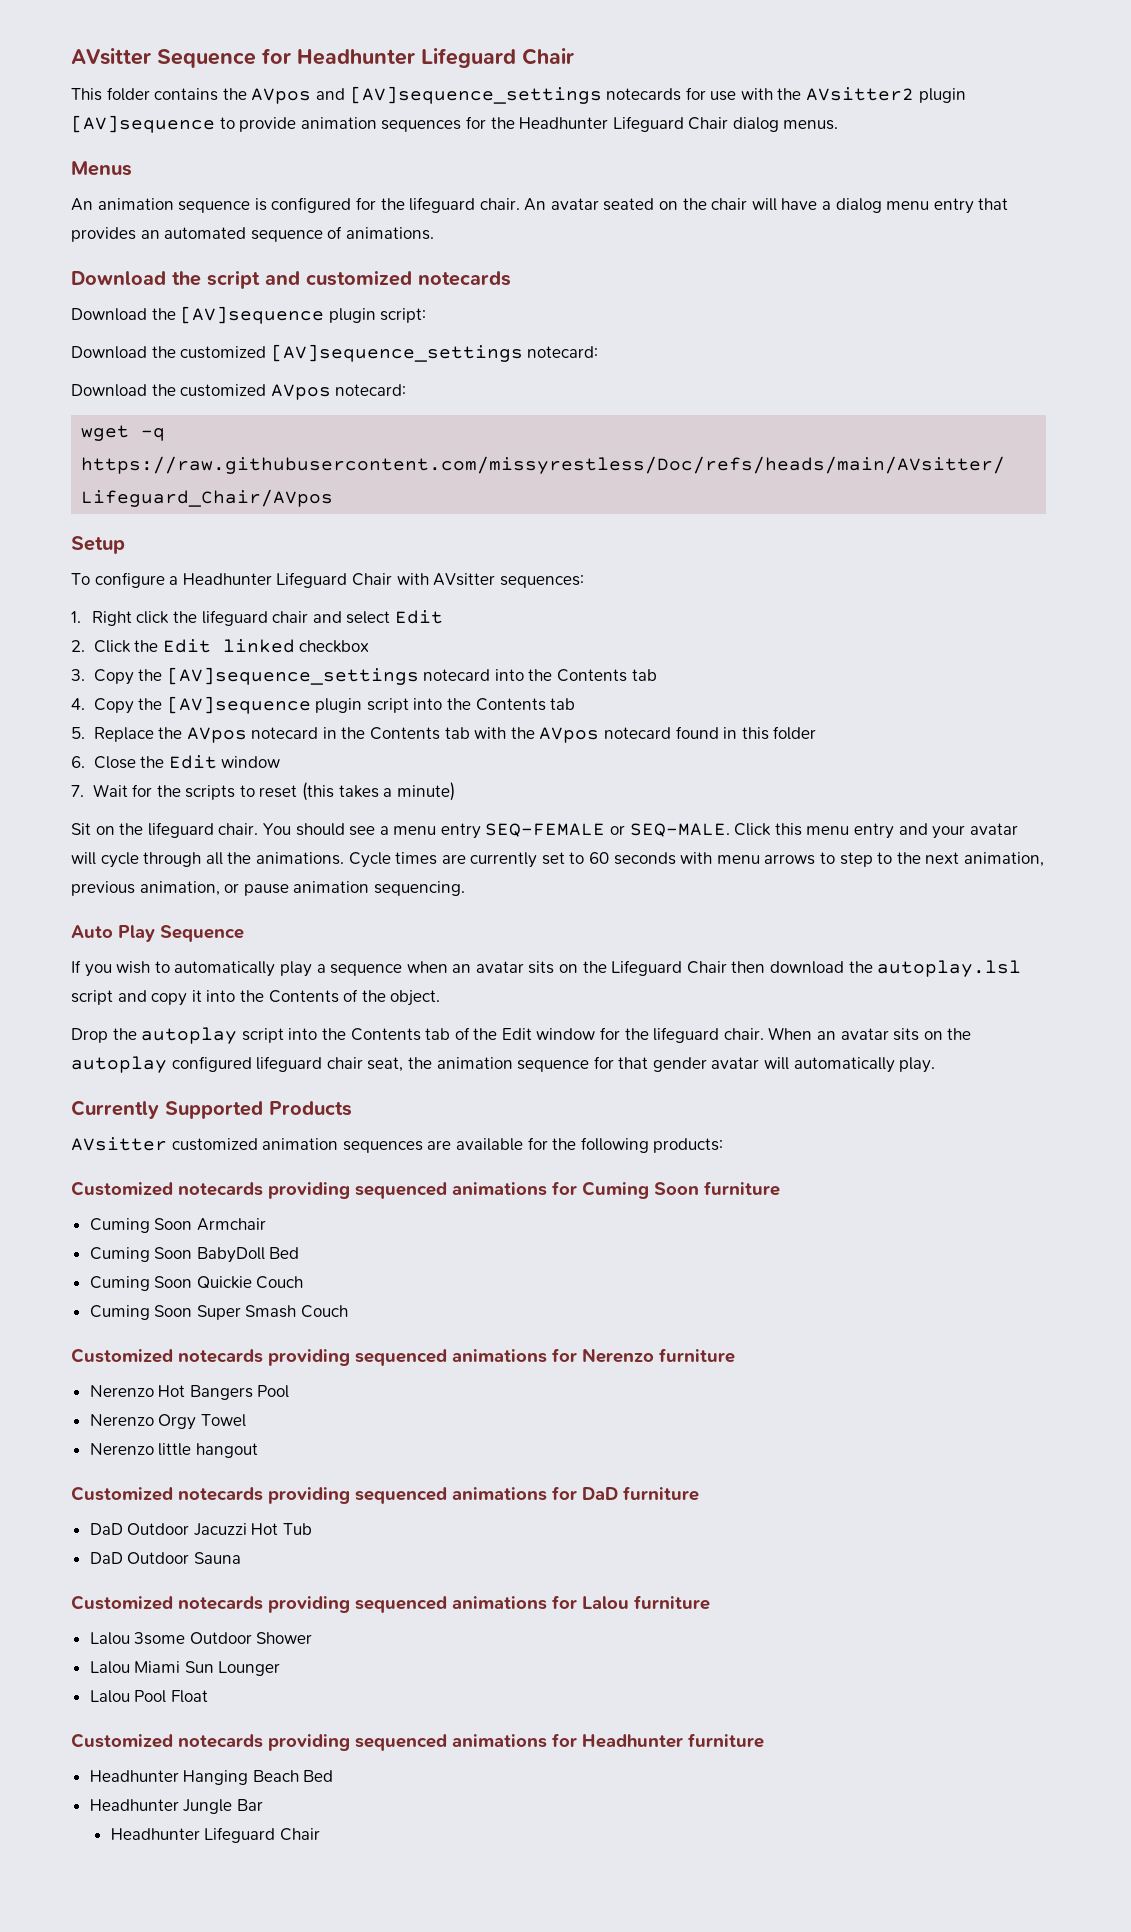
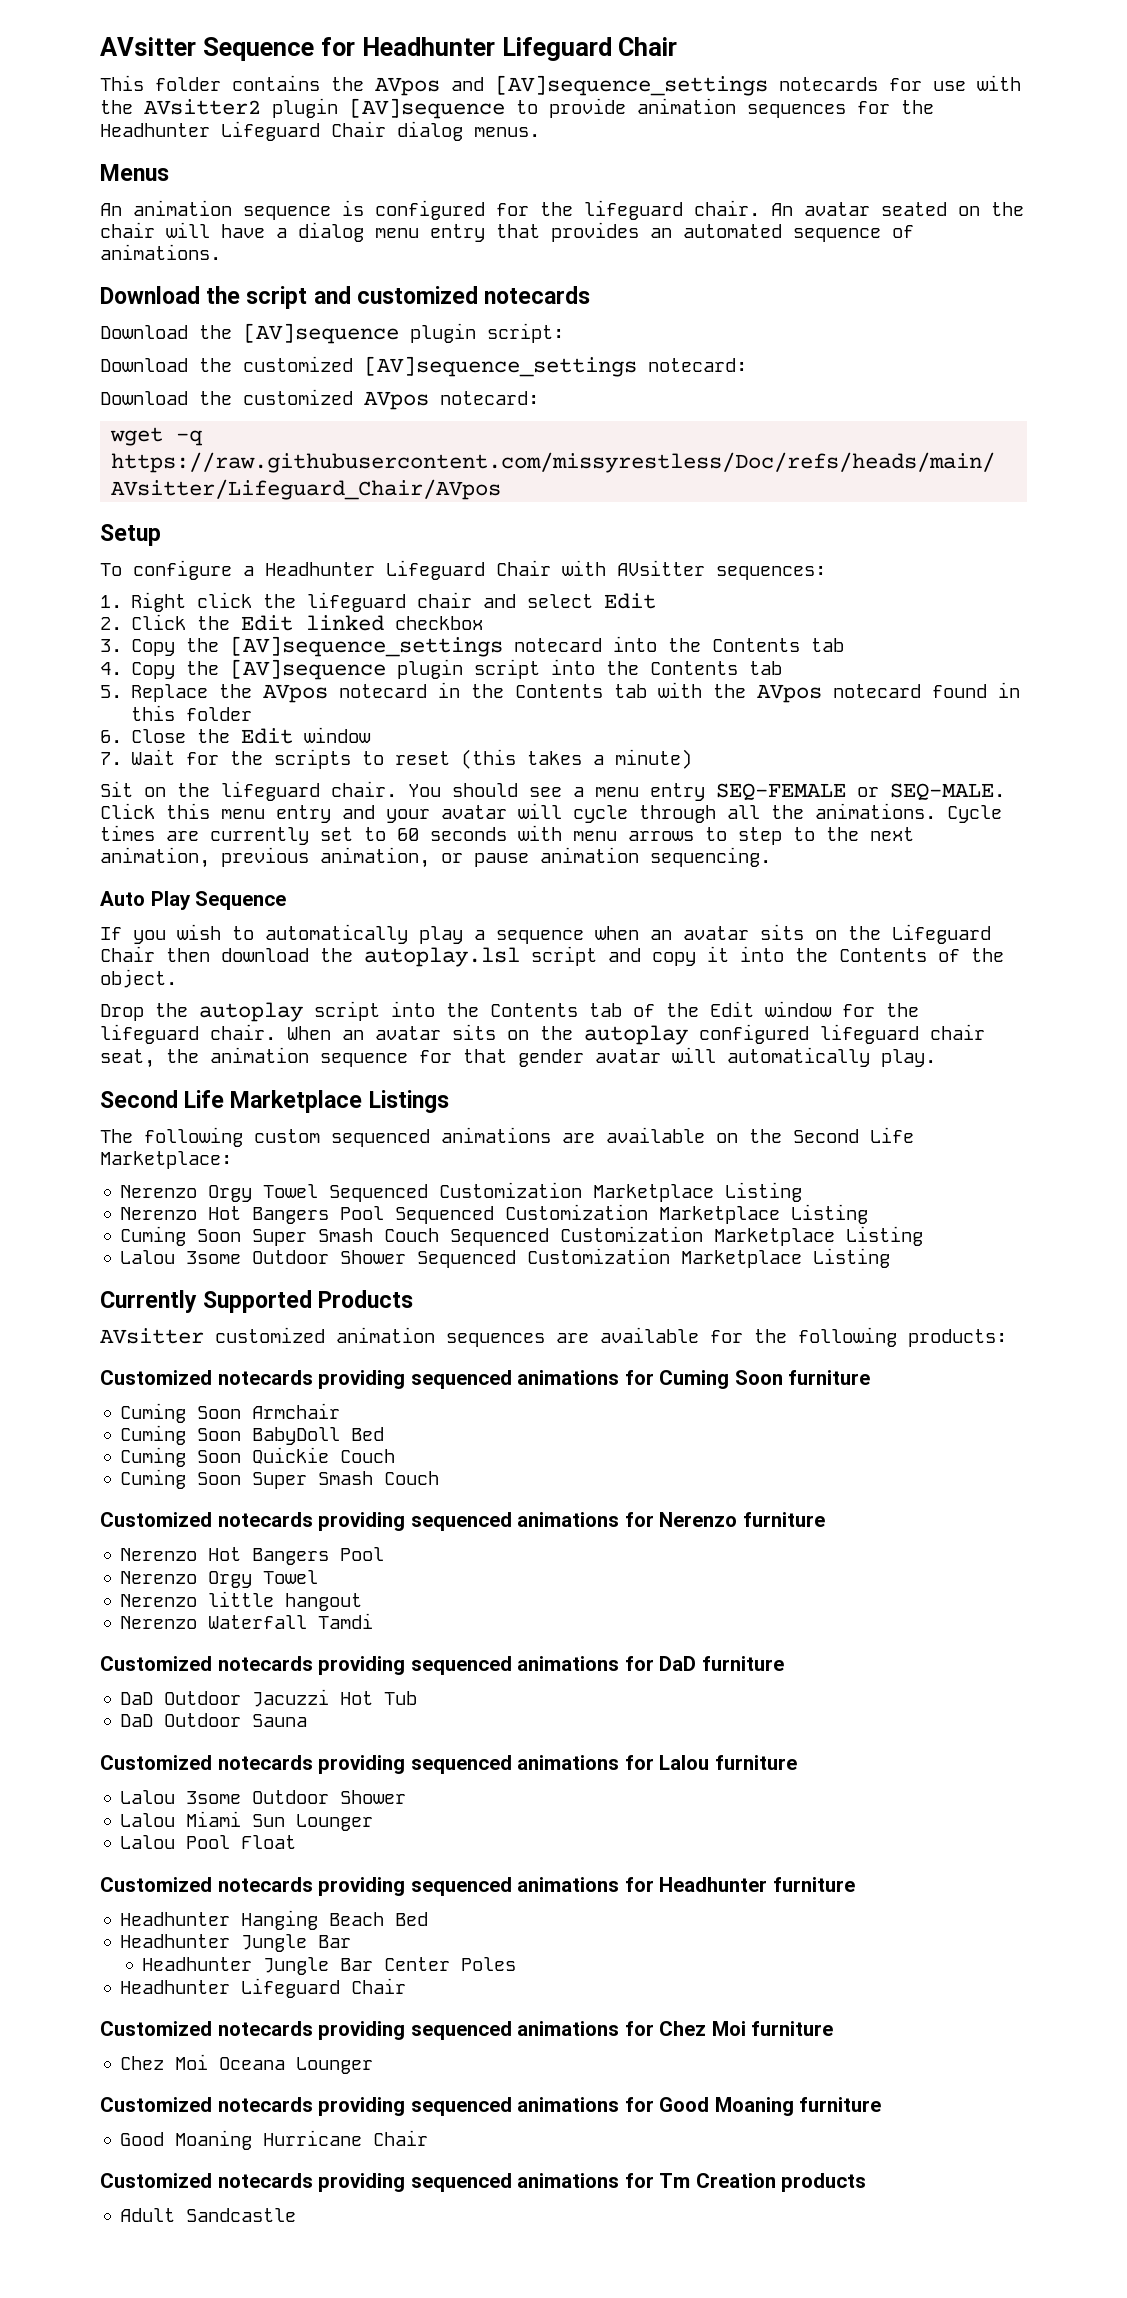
+ Second Life Marketplace Listings
+ The following custom sequenced animations are available on the Second Life Marketplace:
+ Nerenzo Orgy Towel Sequenced Customization Marketplace Listing
+ Nerenzo Hot Bangers Pool Sequenced Customization Marketplace Listing
+ Cuming Soon Super Smash Couch Sequenced Customization Marketplace Listing
+ Lalou 3some Outdoor Shower Sequenced Customization Marketplace Listing
+ Nerenzo Waterfall Tamdi
  Headhunter Hanging Beach Bed
  Headhunter Jungle Bar
+ Headhunter Jungle Bar Center Poles
  Headhunter Lifeguard Chair
+ Customized notecards providing sequenced animations for Chez Moi furniture
+ Chez Moi Oceana Lounger
+ Customized notecards providing sequenced animations for Good Moaning furniture
+ Good Moaning Hurricane Chair
+ Customized notecards providing sequenced animations for Tm Creation products
+ Adult Sandcastle

